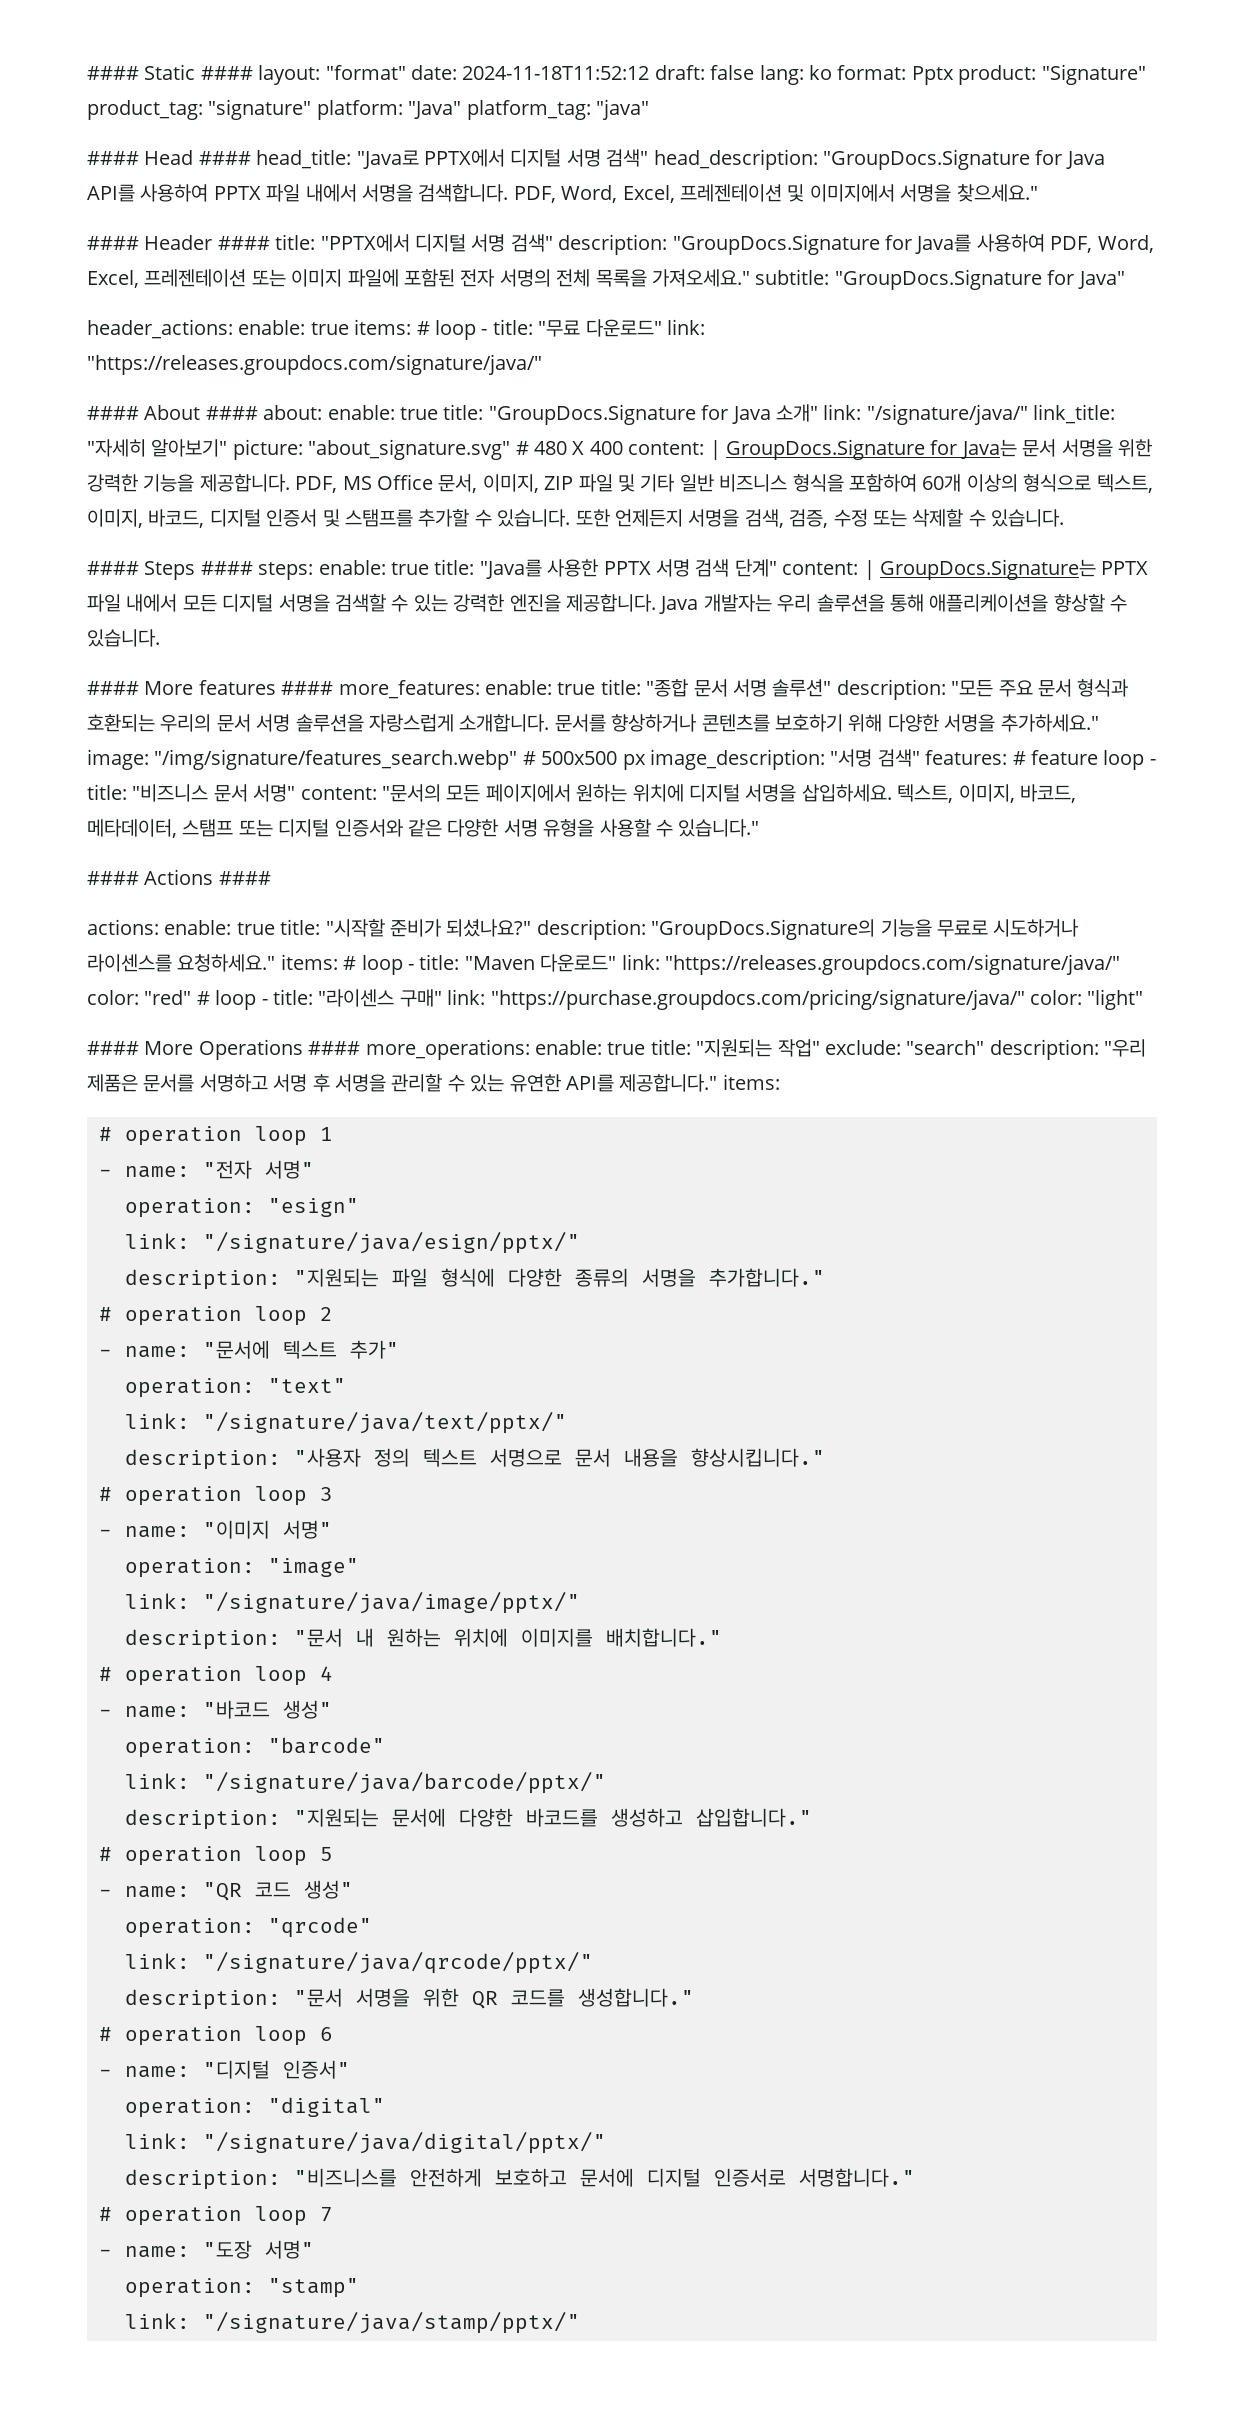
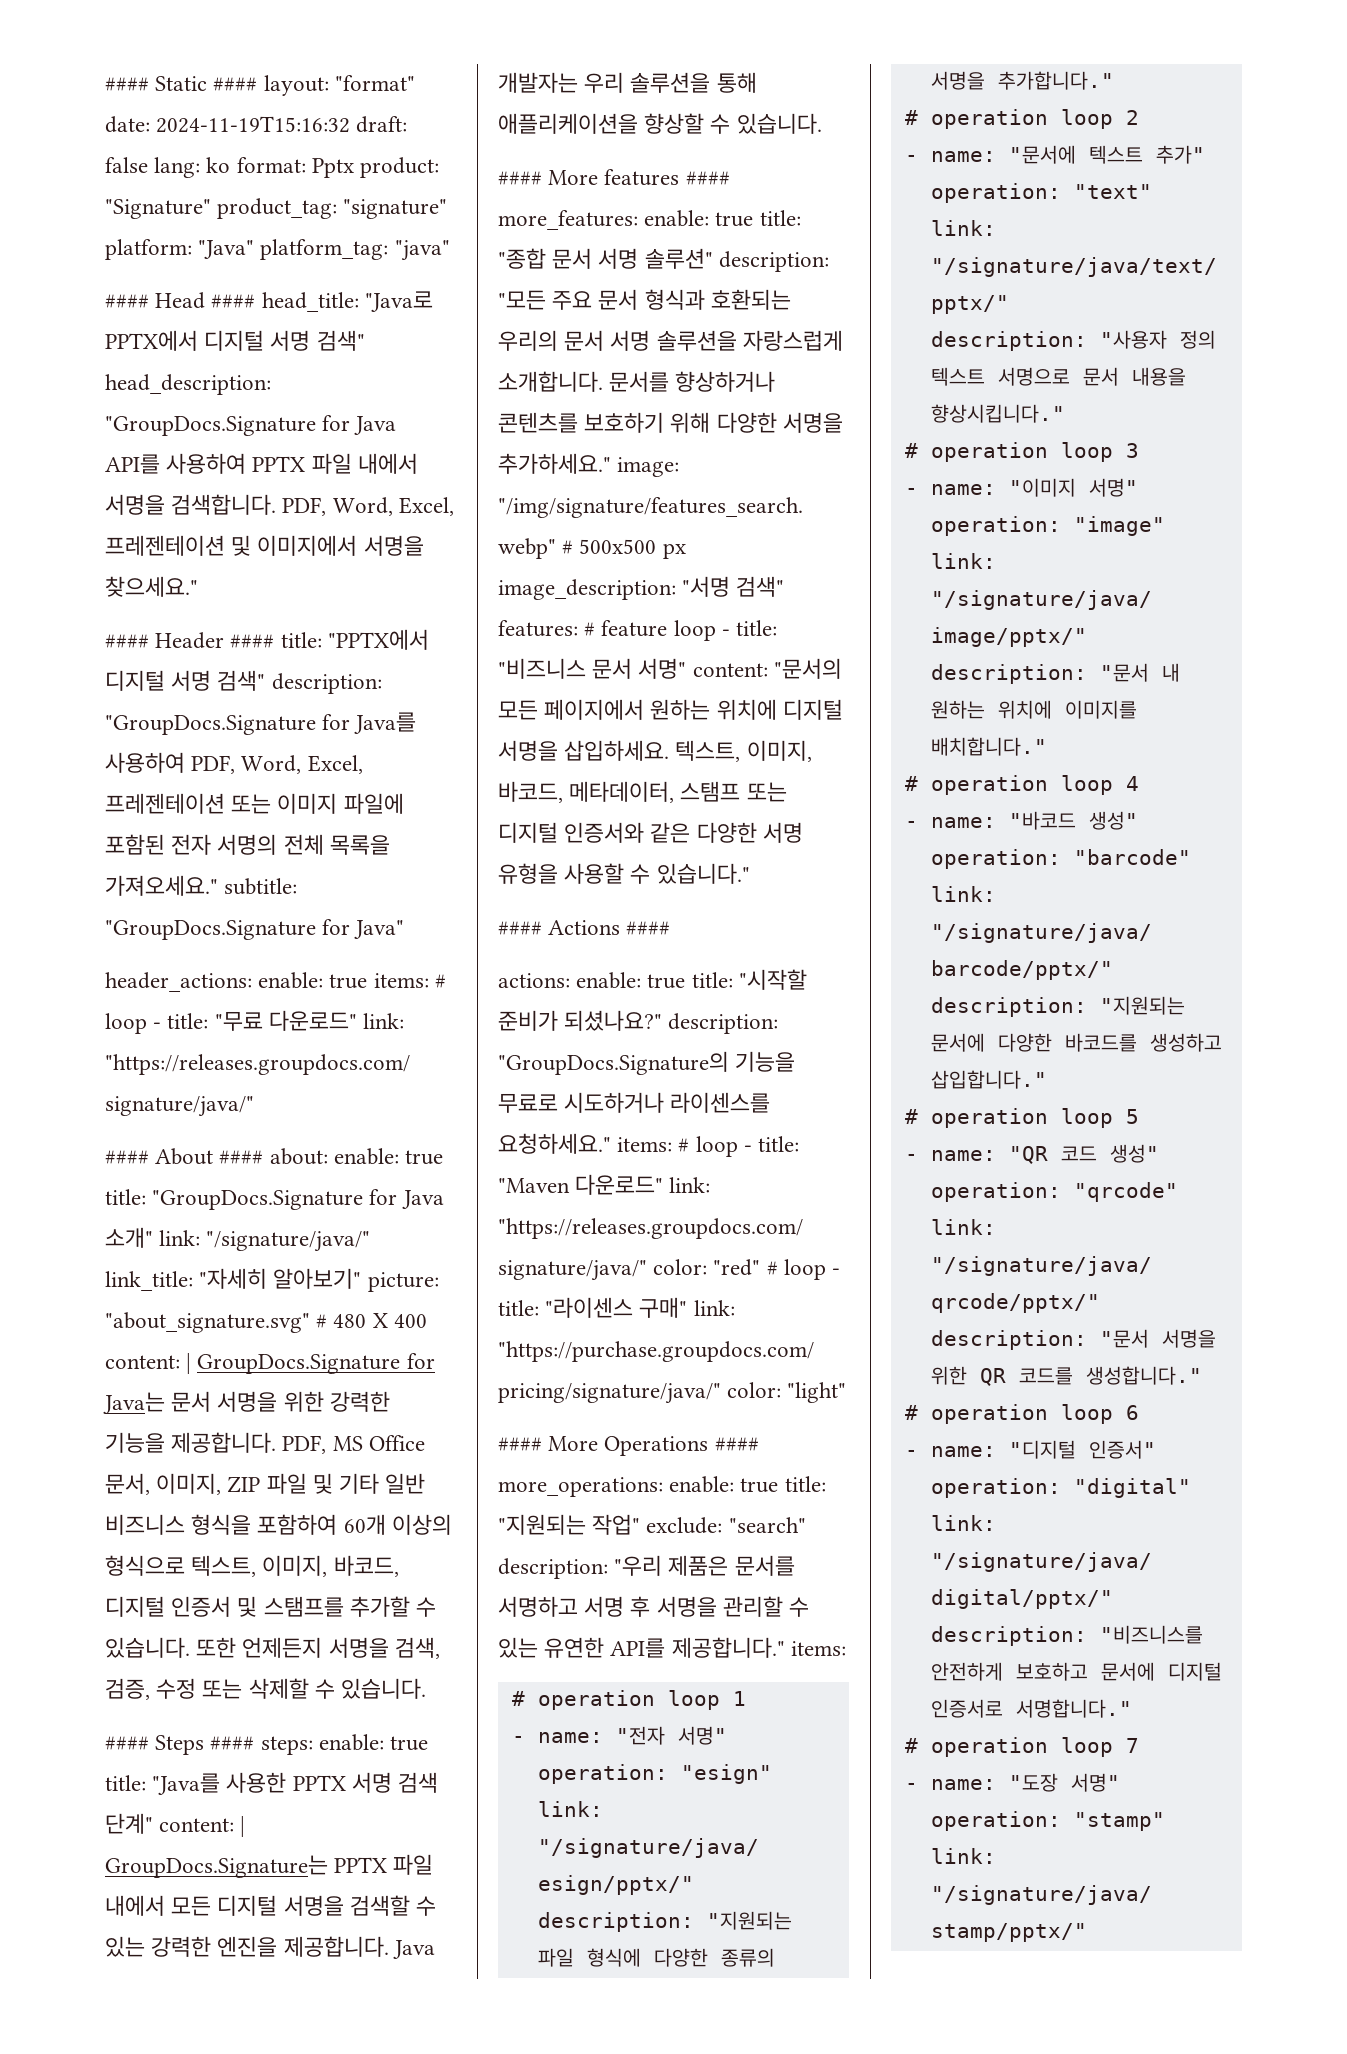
- #### Static #### layout: "format" date: 2024-11-18T11:52:12 draft: false lang: ko format: Pptx product: "Signature" product_tag: "signature" platform: "Java" platform_tag: "java"
+ #### Static #### layout: "format" date: 2024-11-19T15:16:32 draft: false lang: ko format: Pptx product: "Signature" product_tag: "signature" platform: "Java" platform_tag: "java"

